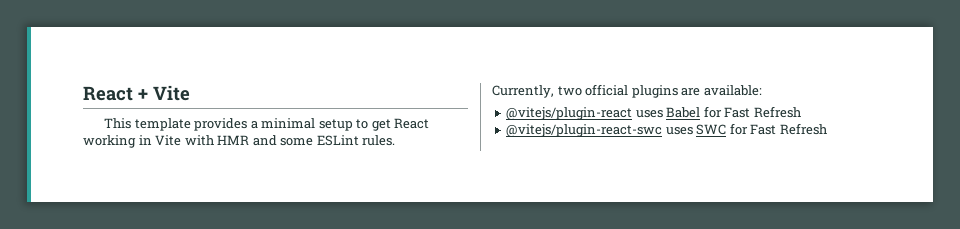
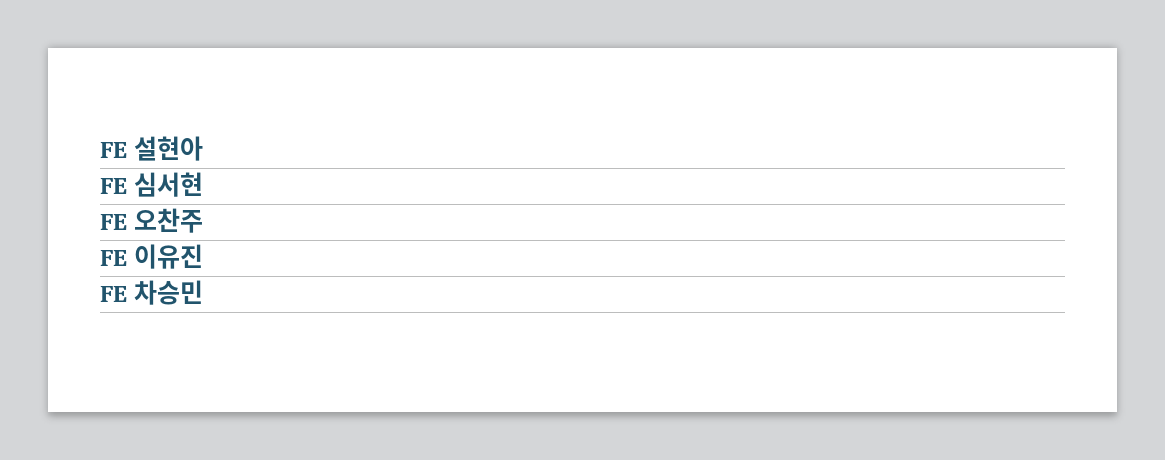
- React + Vite
- This template provides a minimal setup to get React working in Vite with HMR and some ESLint rules.
- Currently, two official plugins are available:
- @vitejs/plugin-react uses Babel for Fast Refresh
- @vitejs/plugin-react-swc uses SWC for Fast Refresh
+ FE 설현아
+ FE 심서현
+ FE 오찬주
+ FE 이유진
+ FE 차승민

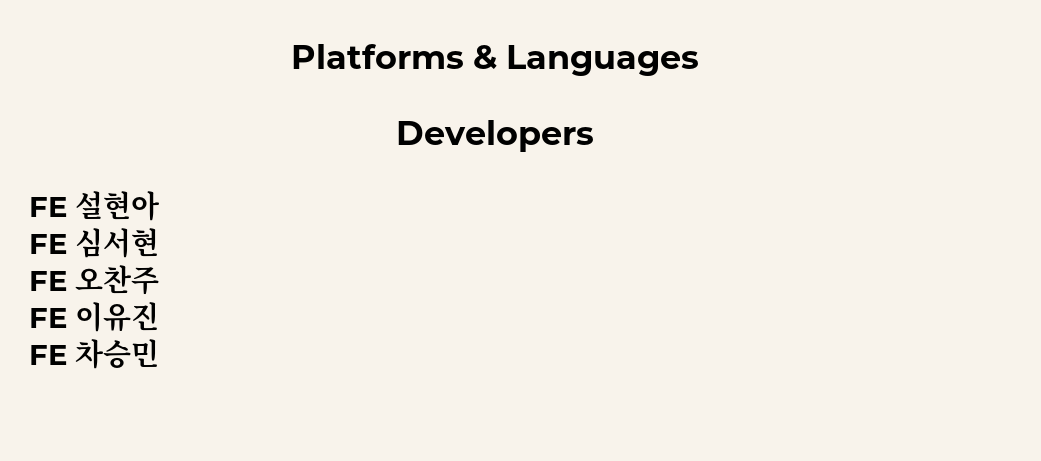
+ Platforms & Languages
+ Developers

